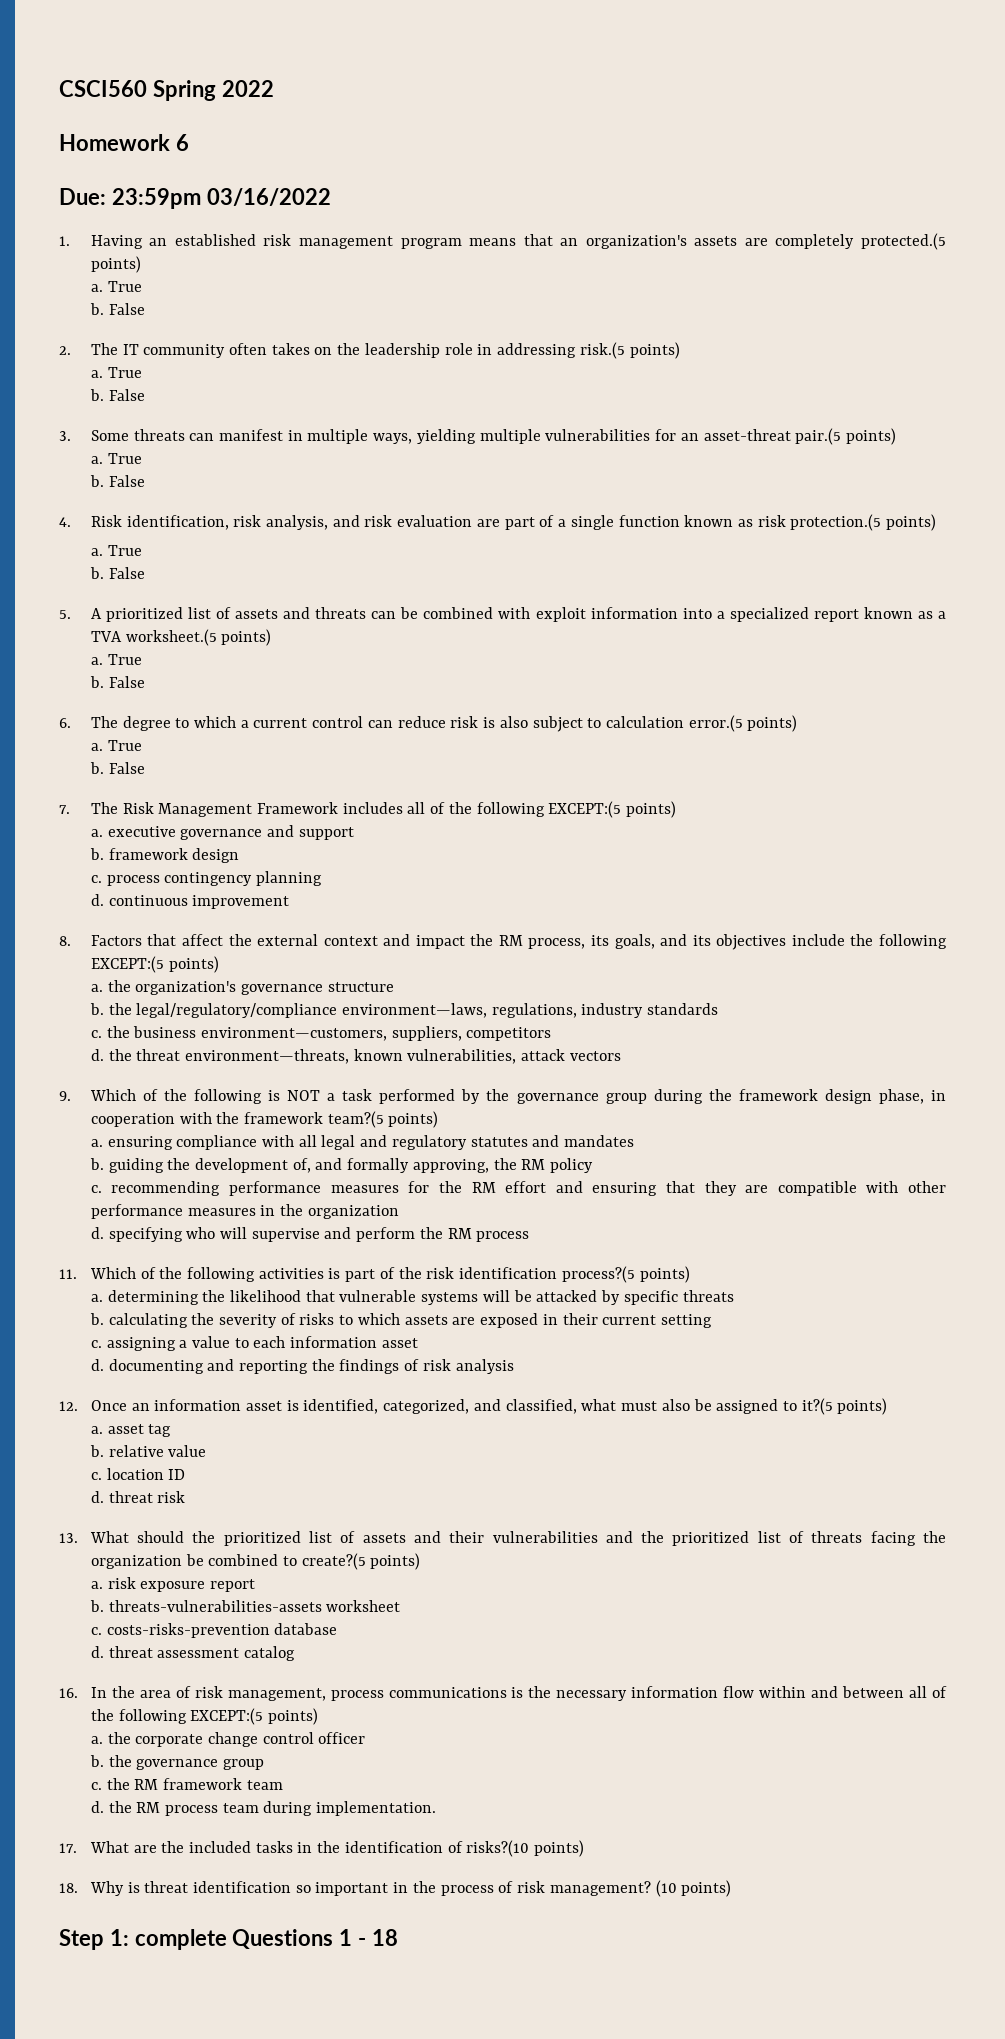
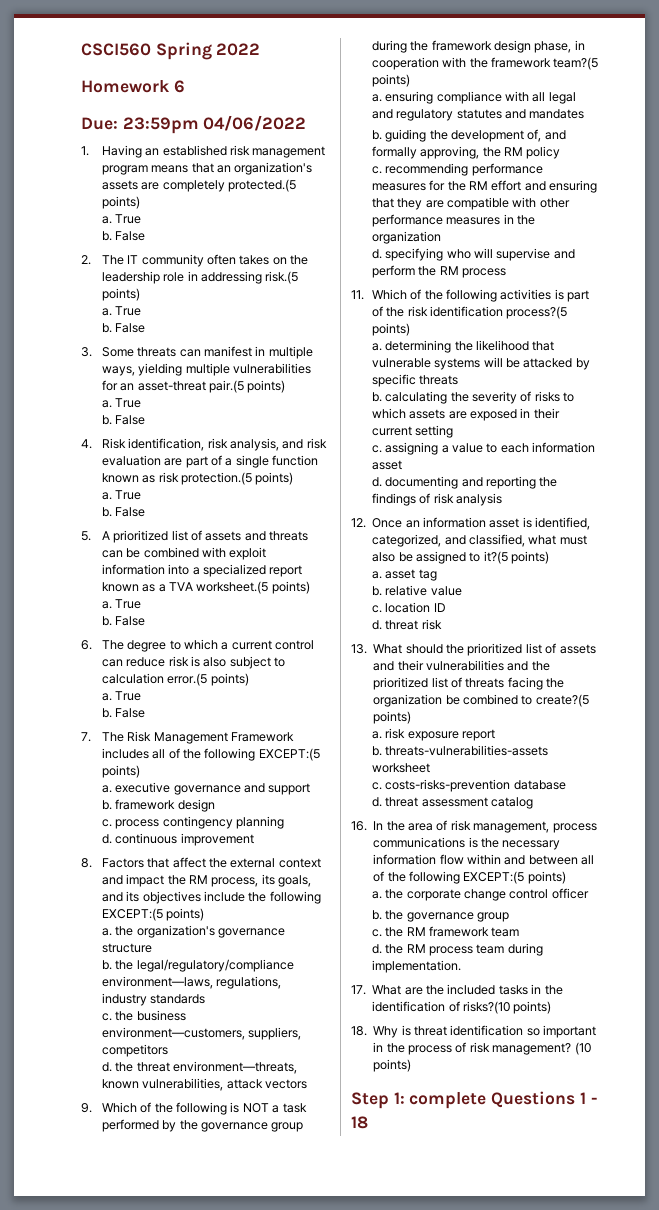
- Due: 23:59pm 03/16/2022
+ Due: 23:59pm 04/06/2022

